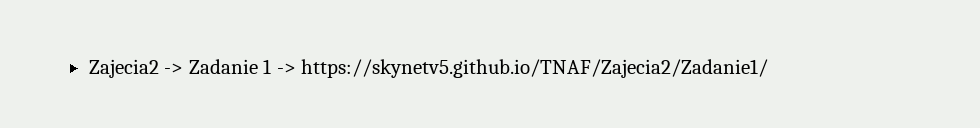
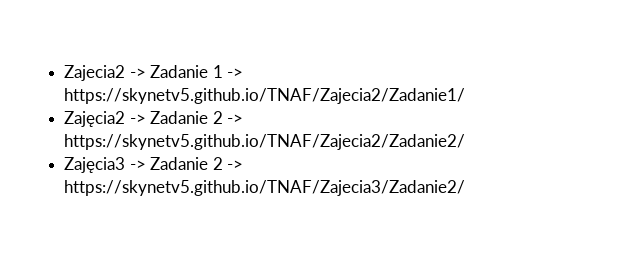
+ Zajęcia2 -> Zadanie 2 -> https://skynetv5.github.io/TNAF/Zajecia2/Zadanie2/
+ Zajęcia3 -> Zadanie 2 -> https://skynetv5.github.io/TNAF/Zajecia3/Zadanie2/

